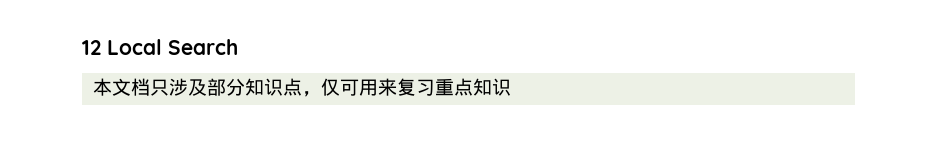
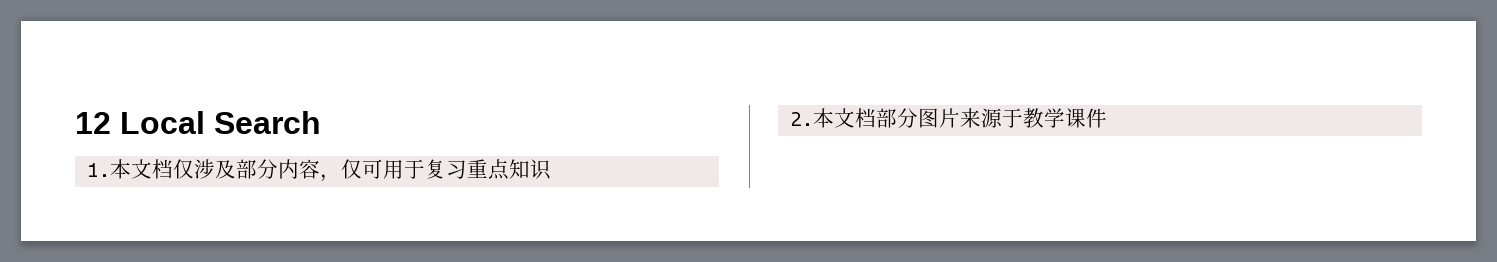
- 本文档只涉及部分知识点，仅可用来复习重点知识
+ 1.本文档仅涉及部分内容，仅可用于复习重点知识
+ 2.本文档部分图片来源于教学课件

